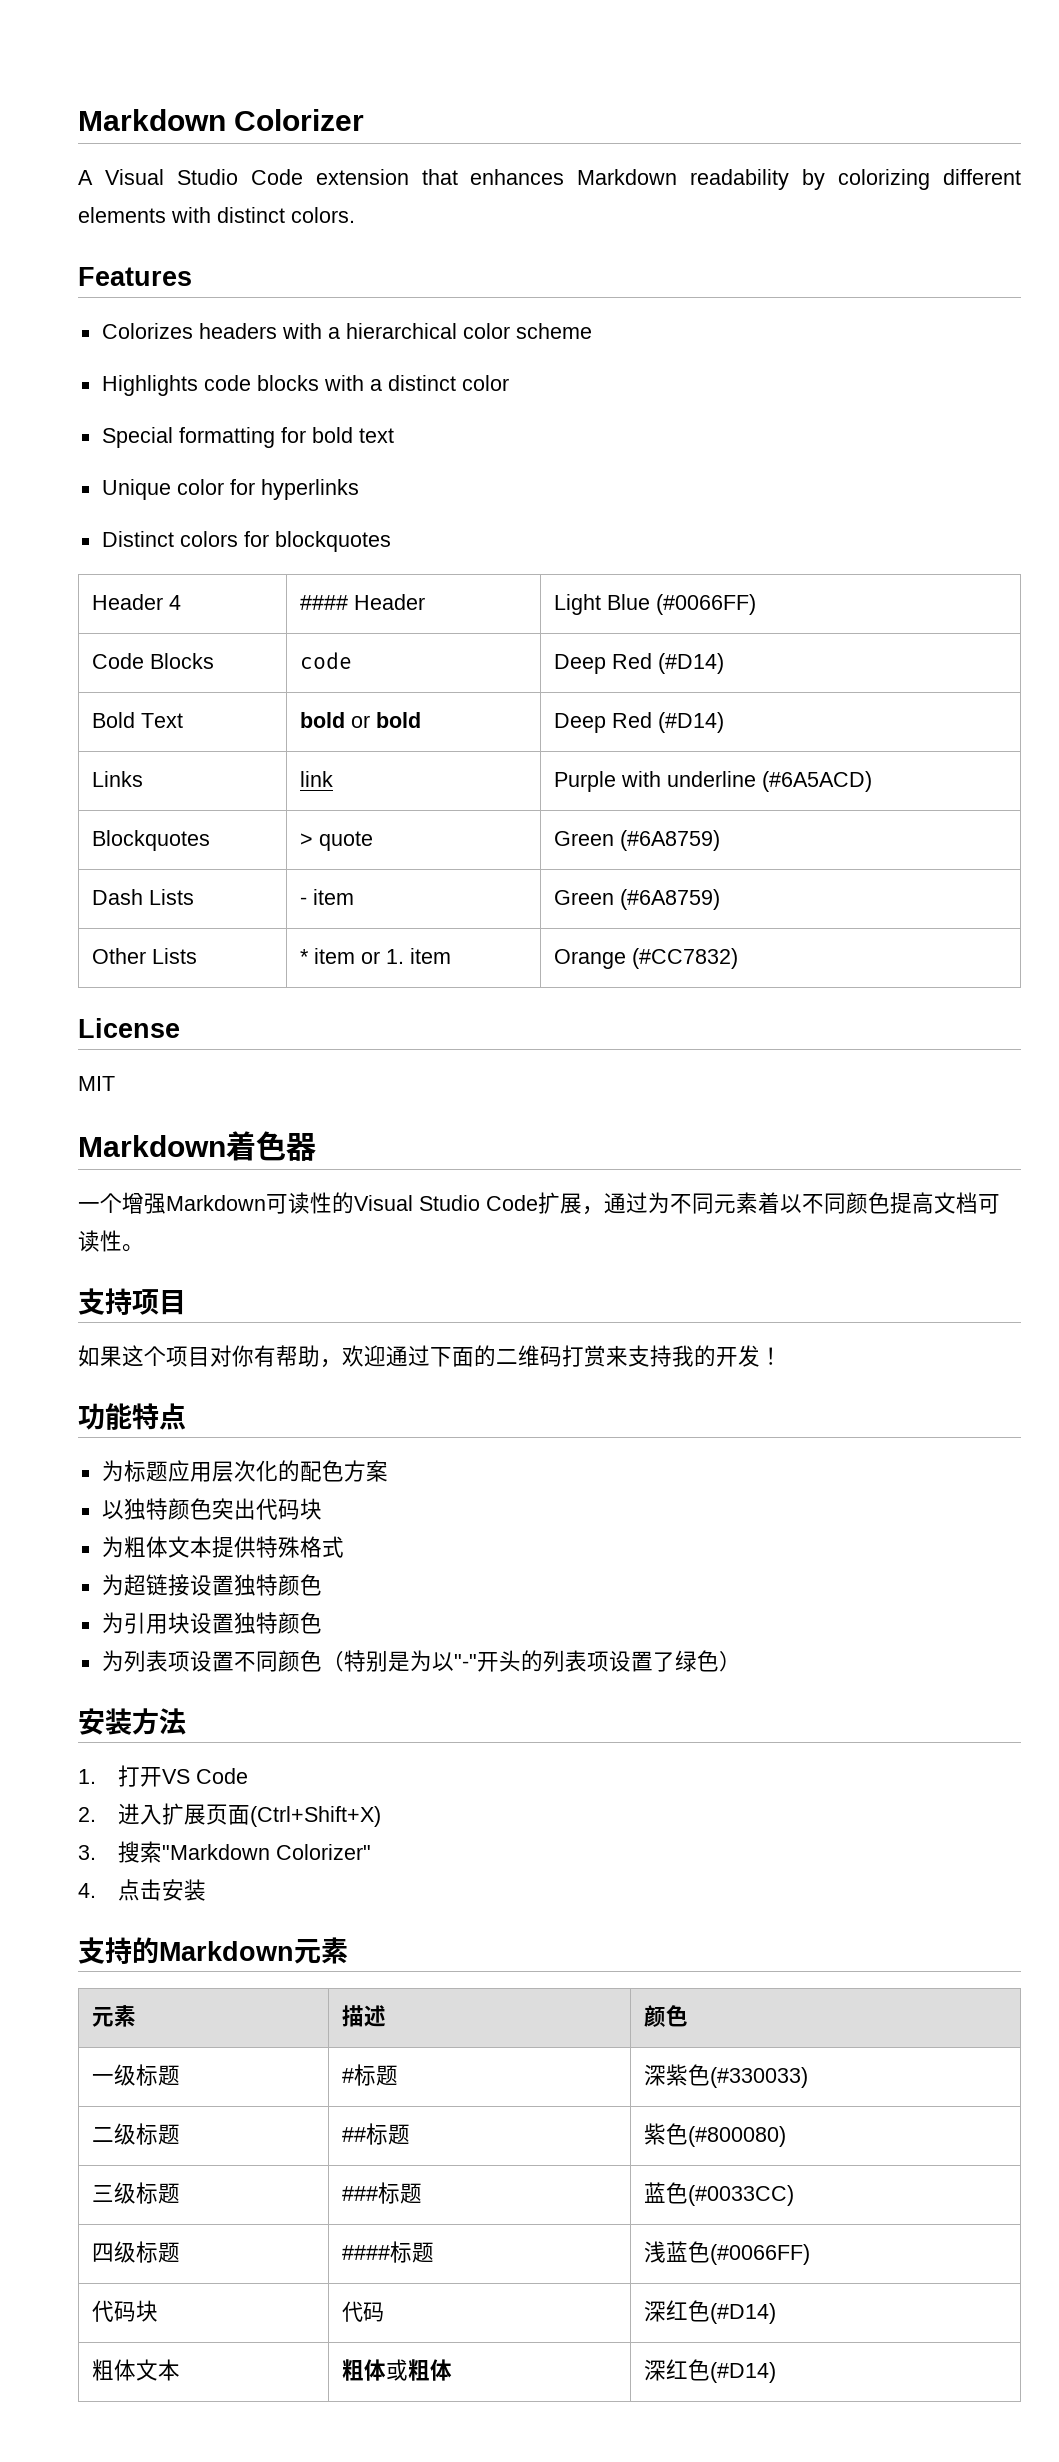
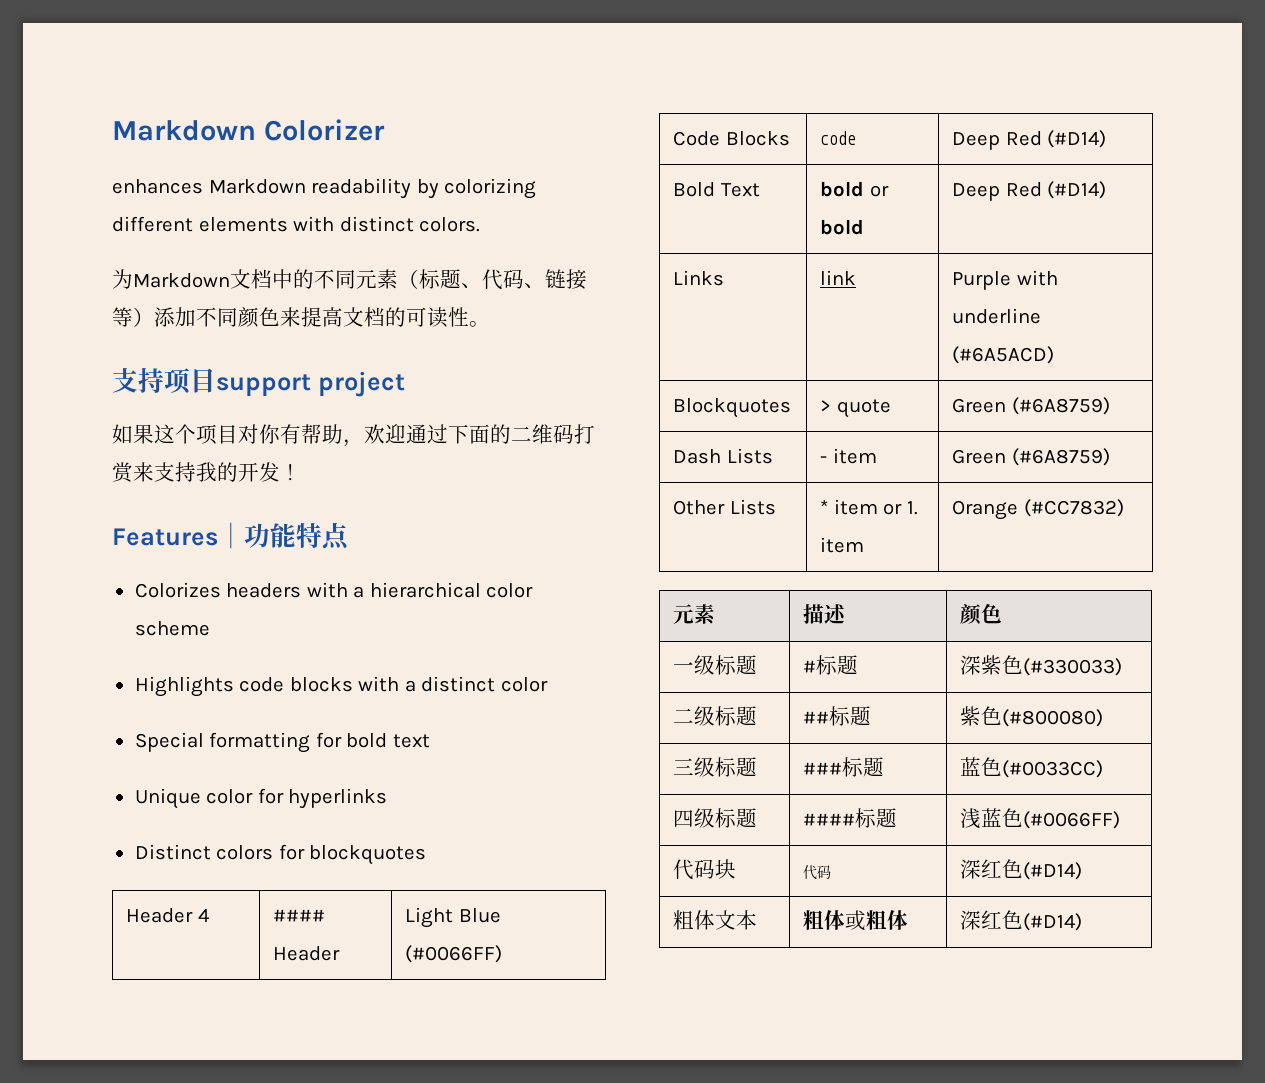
- A Visual Studio Code extension that enhances Markdown readability by colorizing different elements with distinct colors.
+ enhances Markdown readability by colorizing different elements with distinct colors.
+ 为Markdown文档中的不同元素（标题、代码、链接等）添加不同颜色来提高文档的可读性。
+ 支持项目support project
+ 如果这个项目对你有帮助，欢迎通过下面的二维码打赏来支持我的开发！
- Features
+ Features｜功能特点
- License
- MIT
- Markdown着色器
- 一个增强Markdown可读性的Visual Studio Code扩展，通过为不同元素着以不同颜色提高文档可读性。
- 支持项目
- 如果这个项目对你有帮助，欢迎通过下面的二维码打赏来支持我的开发！
- 功能特点
- 为标题应用层次化的配色方案
- 以独特颜色突出代码块
- 为粗体文本提供特殊格式
- 为超链接设置独特颜色
- 为引用块设置独特颜色
- 为列表项设置不同颜色（特别是为以"-"开头的列表项设置了绿色）
- 安装方法
- 1.打开VS Code
- 2.进入扩展页面(Ctrl+Shift+X)
- 3.搜索"Markdown Colorizer"
- 4.点击安装
- 支持的Markdown元素

